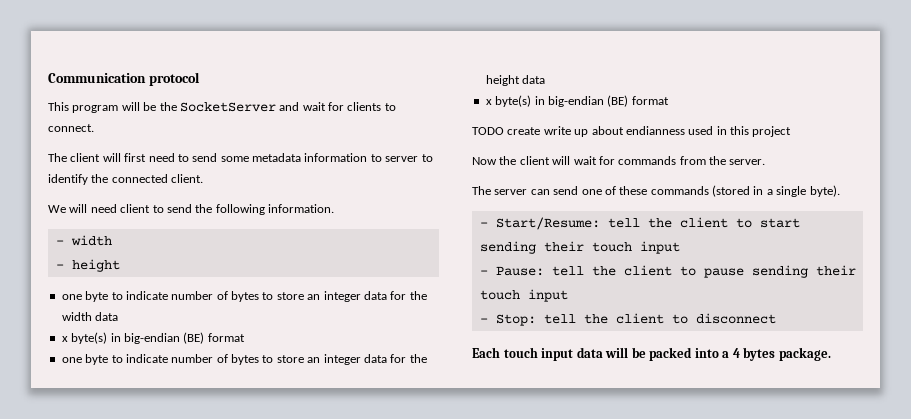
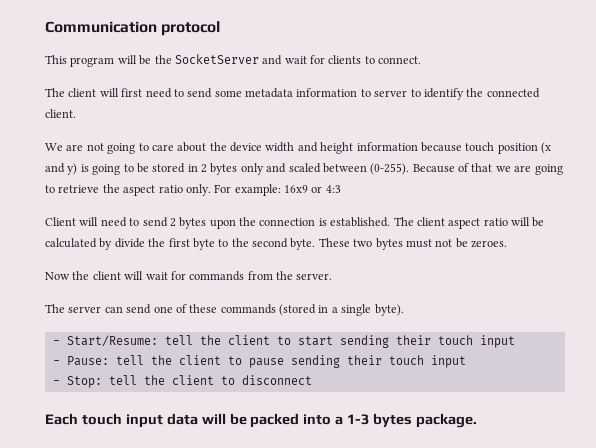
- We will need client to send the following information.
- - width
- - height
- one byte to indicate number of bytes to store an integer data for the width data
- x byte(s) in big-endian (BE) format
- one byte to indicate number of bytes to store an integer data for the height data
- x byte(s) in big-endian (BE) format
- TODO create write up about endianness used in this project
+ We are not going to care about the device width and height information because touch position (x and y) is going to be stored in 2 bytes only and scaled between (0-255). Because of that we are going to retrieve the aspect ratio only. For example: 16x9 or 4:3
+ Client will need to send 2 bytes upon the connection is established. The client aspect ratio will be calculated by divide the first byte to the second byte. These two bytes must not be zeroes.
- Each touch input data will be packed into a 4 bytes package.
+ Each touch input data will be packed into a 1-3 bytes package.

